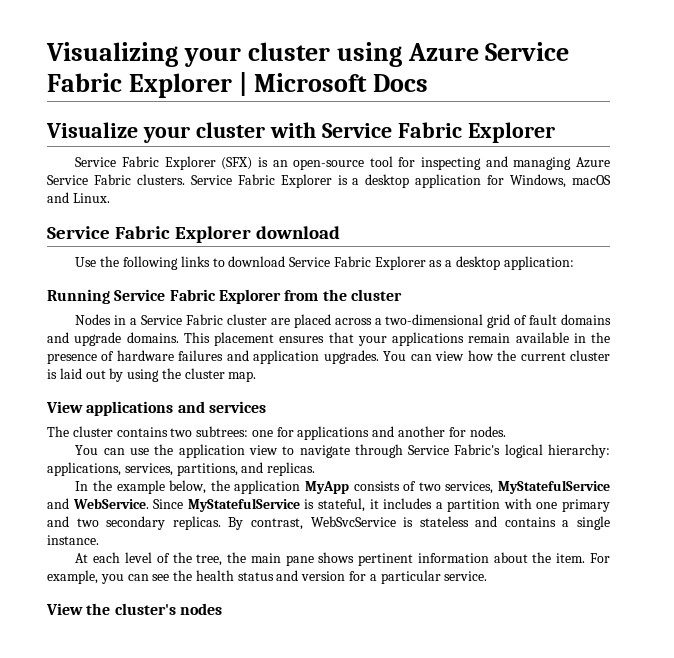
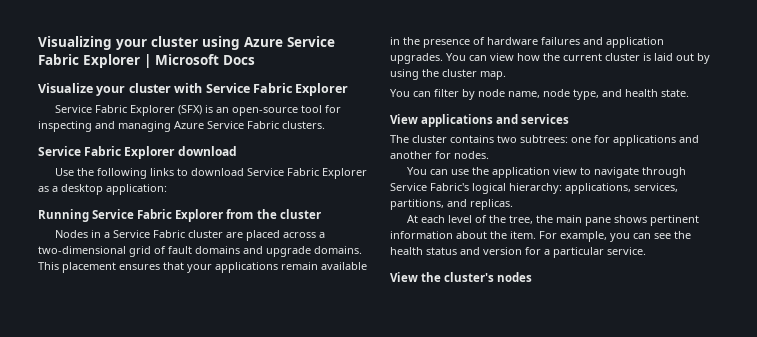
- Service Fabric Explorer is a desktop application for Windows, macOS and Linux.
+ You can filter by node name, node type, and health state.
- In the example below, the application MyApp consists of two services, MyStatefulService and WebService. Since MyStatefulService is stateful, it includes a partition with one primary and two secondary replicas. By contrast, WebSvcService is stateless and contains a single instance.

